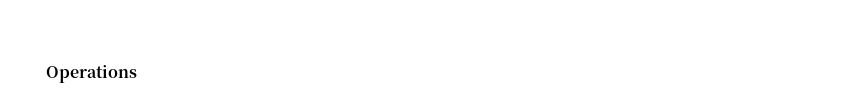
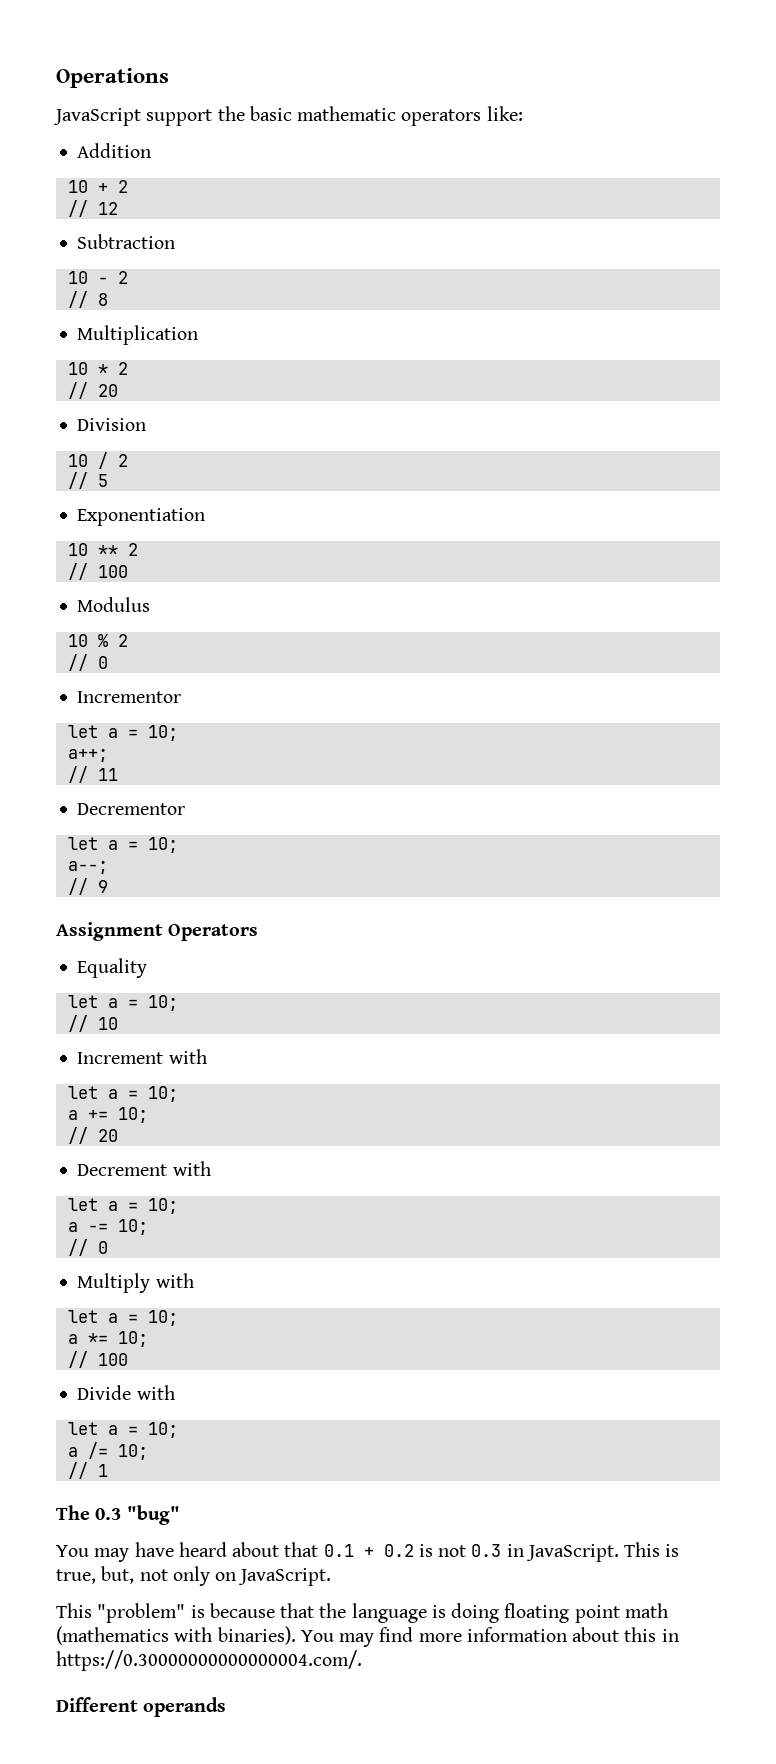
+ JavaScript support the basic mathematic operators like:
+ Addition
+ 10 + 2
+ // 12
+ Subtraction
+ 10 - 2
+ // 8
+ Multiplication
+ 10 * 2
+ // 20
+ Division
+ 10 / 2
+ // 5
+ Exponentiation
+ 10 ** 2
+ // 100
+ Modulus
+ 10 % 2
+ // 0
+ Incrementor
+ let a = 10;
+ a++;
+ // 11
+ Decrementor
+ let a = 10;
+ a--;
+ // 9
+ Assignment Operators
+ Equality
+ let a = 10;
+ // 10
+ Increment with
+ let a = 10;
+ a += 10;
+ // 20
+ Decrement with
+ let a = 10;
+ a -= 10;
+ // 0
+ Multiply with
+ let a = 10;
+ a *= 10;
+ // 100
+ Divide with
+ let a = 10;
+ a /= 10;
+ // 1
+ The 0.3 "bug"
+ You may have heard about that 0.1 + 0.2 is not 0.3 in JavaScript. This is true, but, not only on JavaScript.
+ This "problem" is because that the language is doing floating point math (mathematics with binaries). You may find more information about this in https://0.30000000000000004.com/.
+ Different operands

